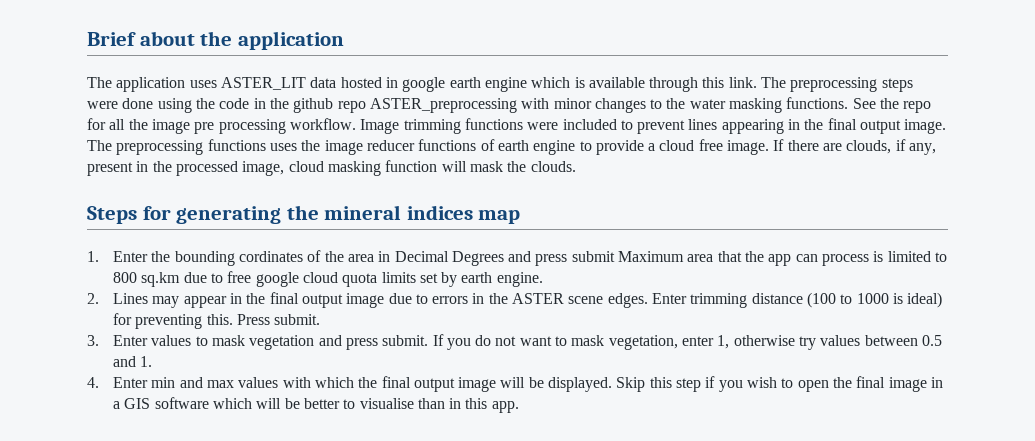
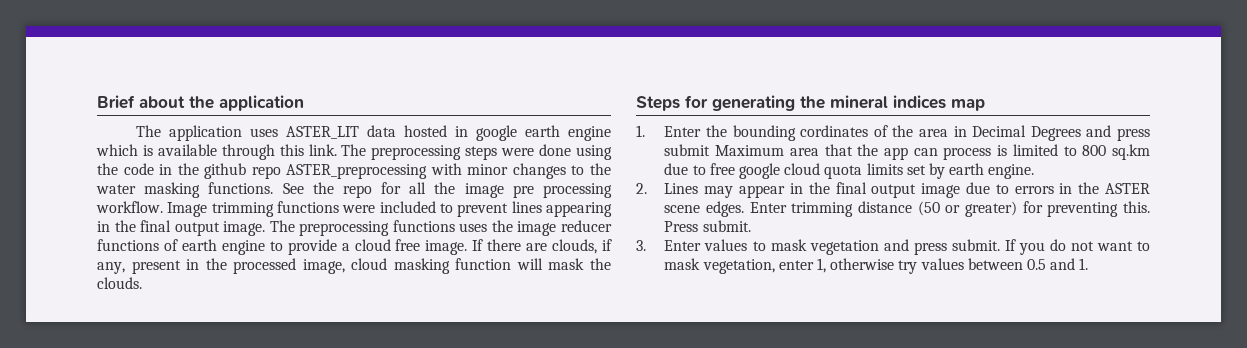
- Enter trimming distance (100 to 1000 is ideal) for preventing this.
+ Enter trimming distance (50 or greater) for preventing this.
- 4. Enter min and max values with which the final output image will be displayed. Skip this step if you wish to open the final image in a GIS software which will be better to visualise than in this app.

